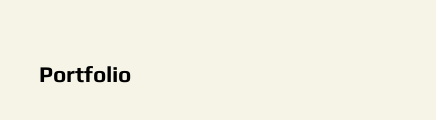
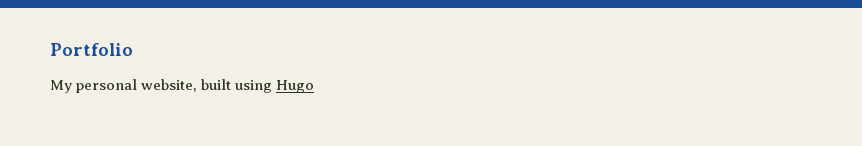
+ My personal website, built using Hugo

